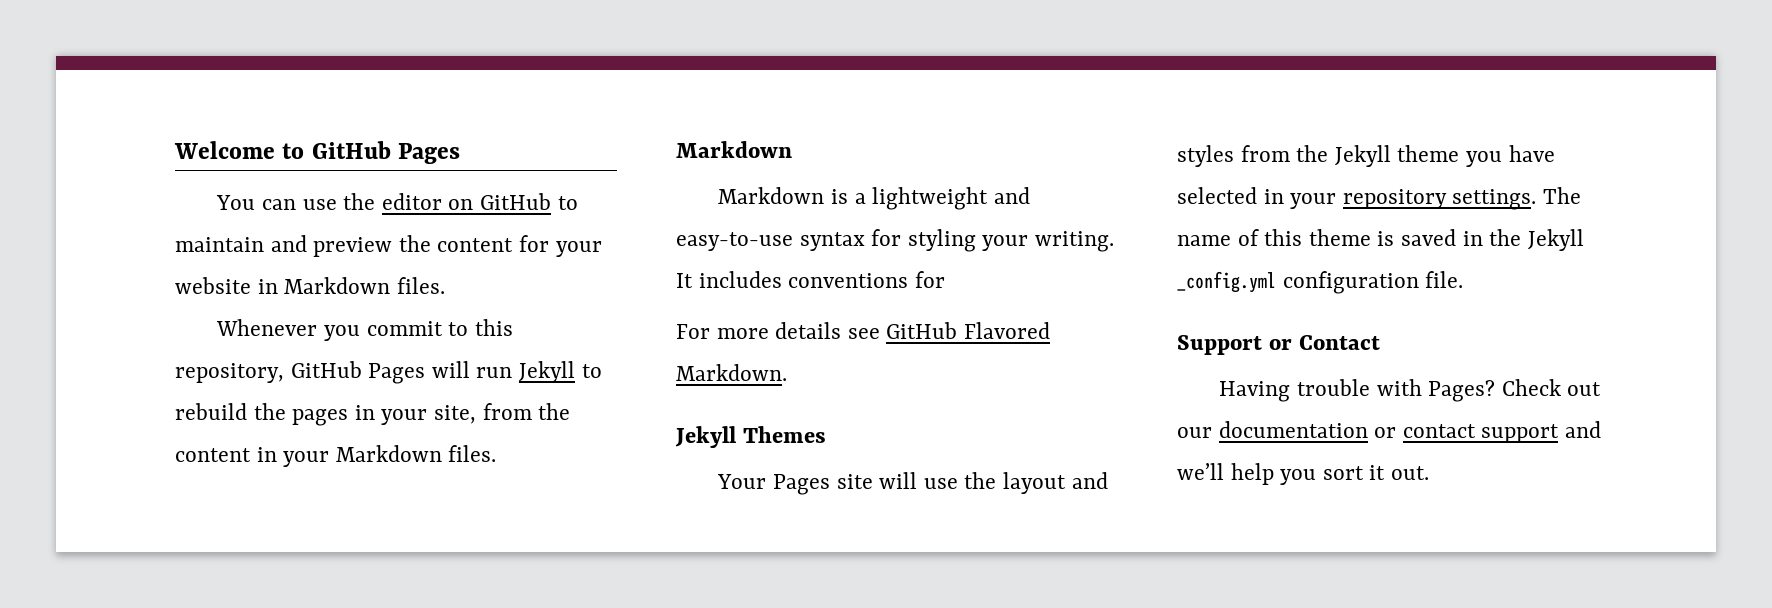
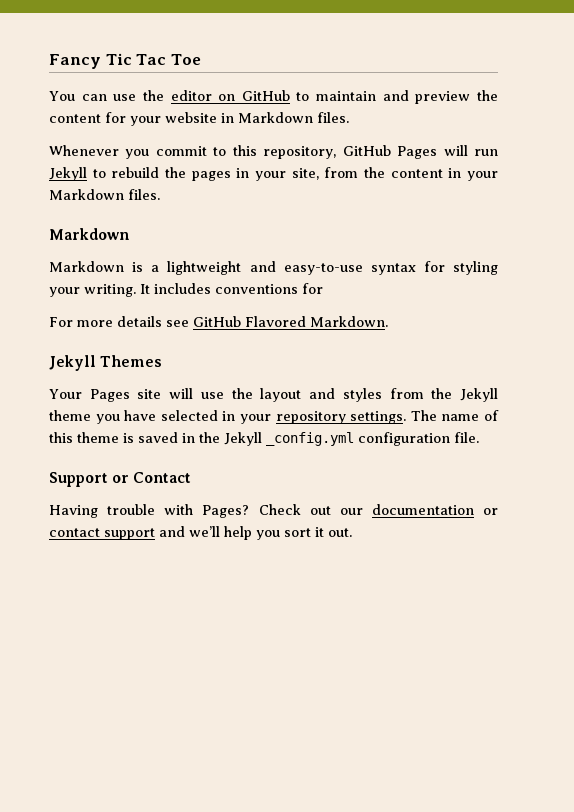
- Welcome to GitHub Pages
+ Fancy Tic Tac Toe

